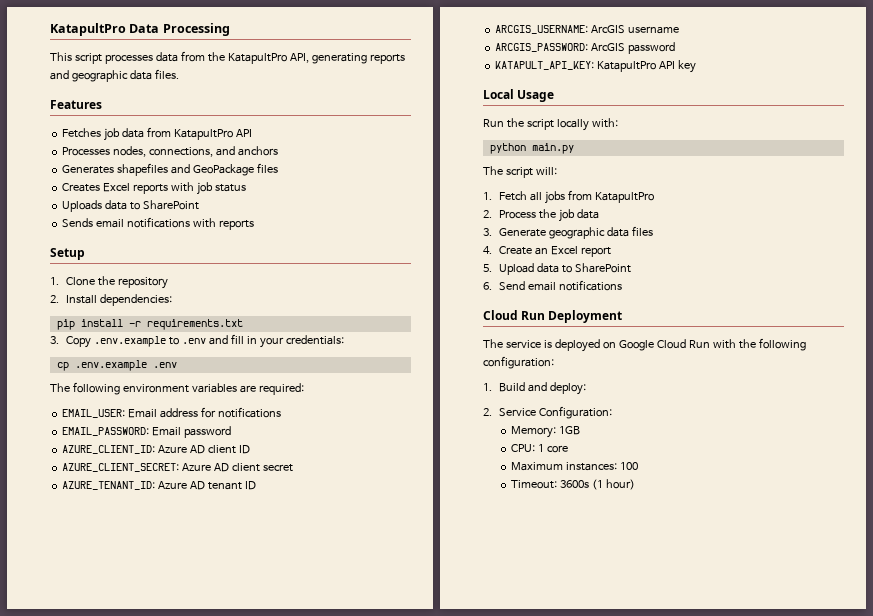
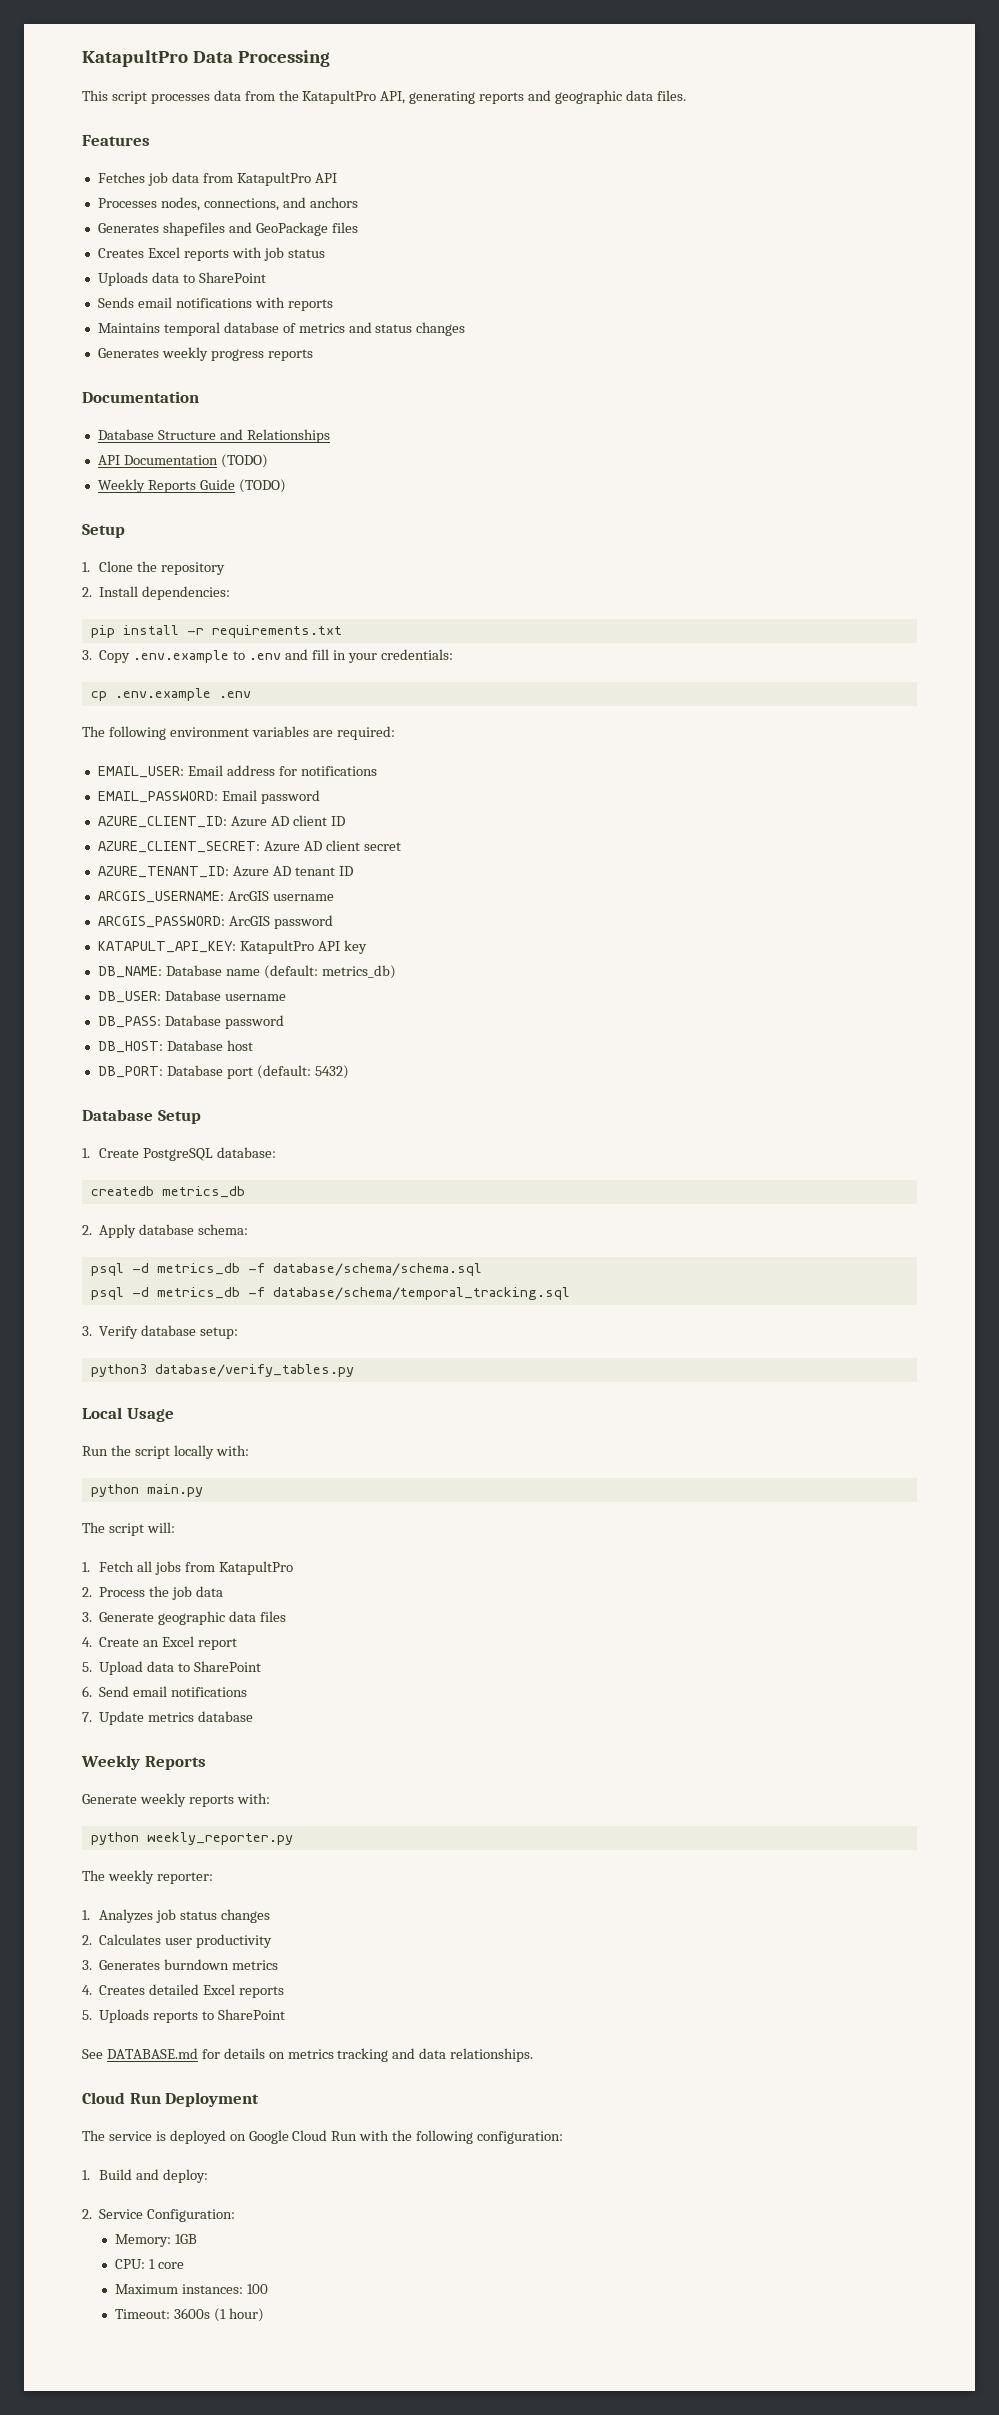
+ Maintains temporal database of metrics and status changes
+ Generates weekly progress reports
+ Documentation
+ Database Structure and Relationships
+ API Documentation (TODO)
+ Weekly Reports Guide (TODO)
+ DB_NAME: Database name (default: metrics_db)
+ DB_USER: Database username
+ DB_PASS: Database password
+ DB_HOST: Database host
+ DB_PORT: Database port (default: 5432)
+ Database Setup
+ 1. Create PostgreSQL database:
+ createdb metrics_db
+ 2. Apply database schema:
+ psql -d metrics_db -f database/schema/schema.sql
+ psql -d metrics_db -f database/schema/temporal_tracking.sql
+ 3. Verify database setup:
+ python3 database/verify_tables.py
+ 7. Update metrics database
+ Weekly Reports
+ Generate weekly reports with:
+ python weekly_reporter.py
+ The weekly reporter:
+ 1. Analyzes job status changes
+ 2. Calculates user productivity
+ 3. Generates burndown metrics
+ 4. Creates detailed Excel reports
+ 5. Uploads reports to SharePoint
+ See DATABASE.md for details on metrics tracking and data relationships.

